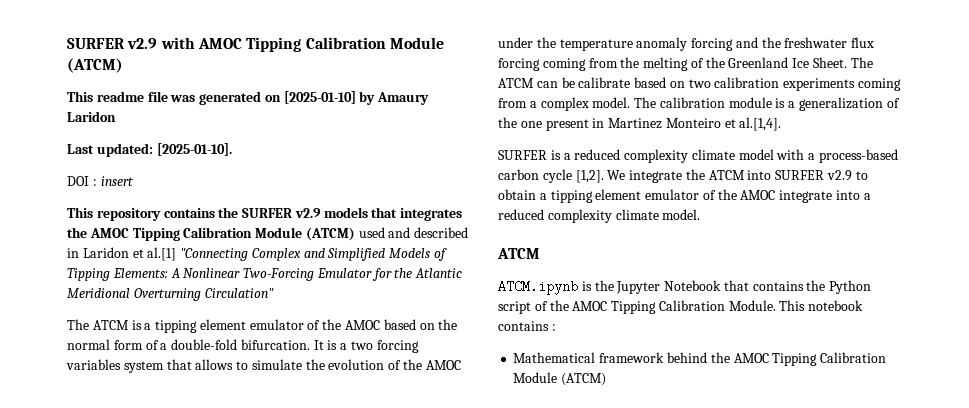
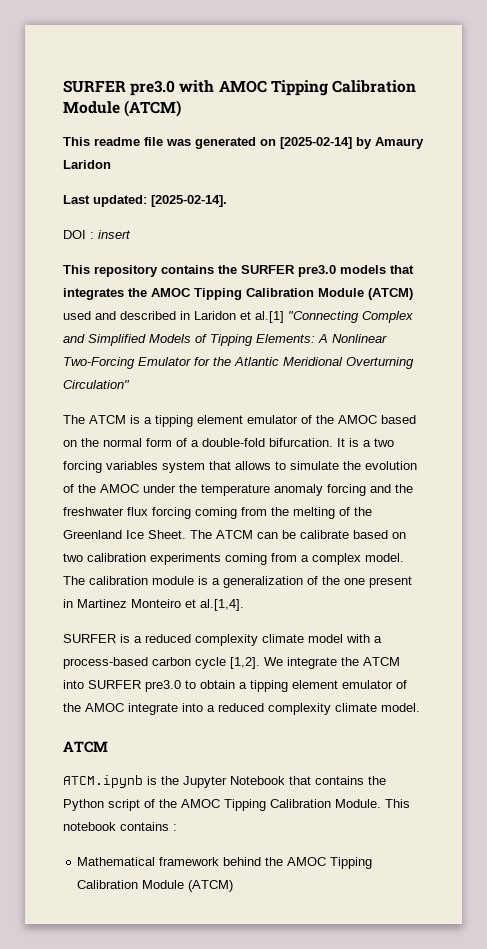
- SURFER v2.9 with AMOC Tipping Calibration Module (ATCM)
+ SURFER pre3.0 with AMOC Tipping Calibration Module (ATCM)
- This readme file was generated on [2025-01-10] by Amaury Laridon
+ This readme file was generated on [2025-02-14] by Amaury Laridon
- Last updated: [2025-01-10].
+ Last updated: [2025-02-14].
- This repository contains the SURFER v2.9 models that integrates the AMOC Tipping Calibration Module (ATCM) used and described in Laridon et al.[1] "Connecting Complex and Simplified Models of Tipping Elements: A Nonlinear Two-Forcing Emulator for the Atlantic Meridional Overturning Circulation"
+ This repository contains the SURFER pre3.0 models that integrates the AMOC Tipping Calibration Module (ATCM) used and described in Laridon et al.[1] "Connecting Complex and Simplified Models of Tipping Elements: A Nonlinear Two-Forcing Emulator for the Atlantic Meridional Overturning Circulation"
- We integrate the ATCM into SURFER v2.9 to obtain a tipping element emulator of the AMOC integrate into a reduced complexity climate model.
+ We integrate the ATCM into SURFER pre3.0 to obtain a tipping element emulator of the AMOC integrate into a reduced complexity climate model.

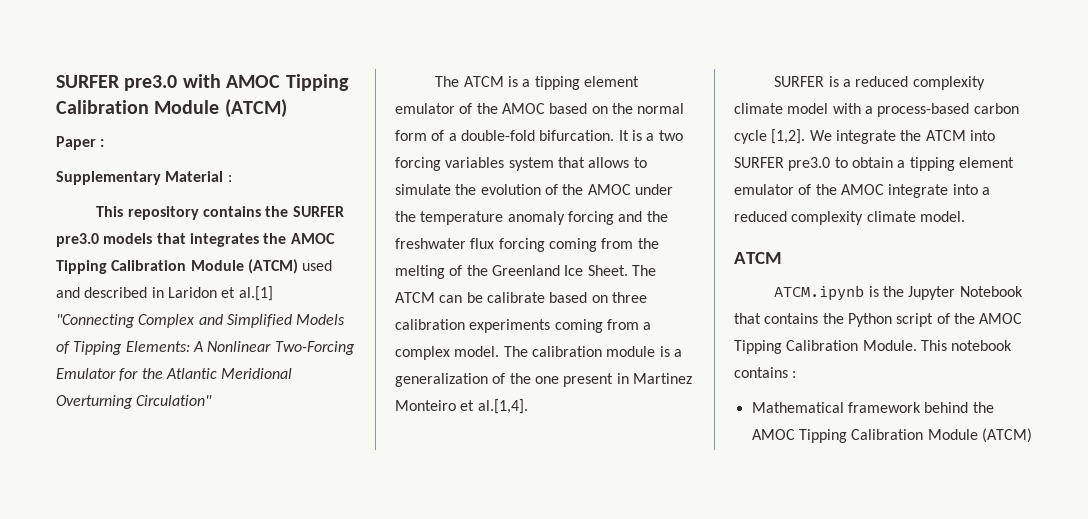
- This readme file was generated on [2025-02-14] by Amaury Laridon
- Last updated: [2025-02-14].
- DOI : insert
+ Paper :
+ Supplementary Material :
- The ATCM can be calibrate based on two calibration experiments coming from a complex model.
+ The ATCM can be calibrate based on three calibration experiments coming from a complex model.

